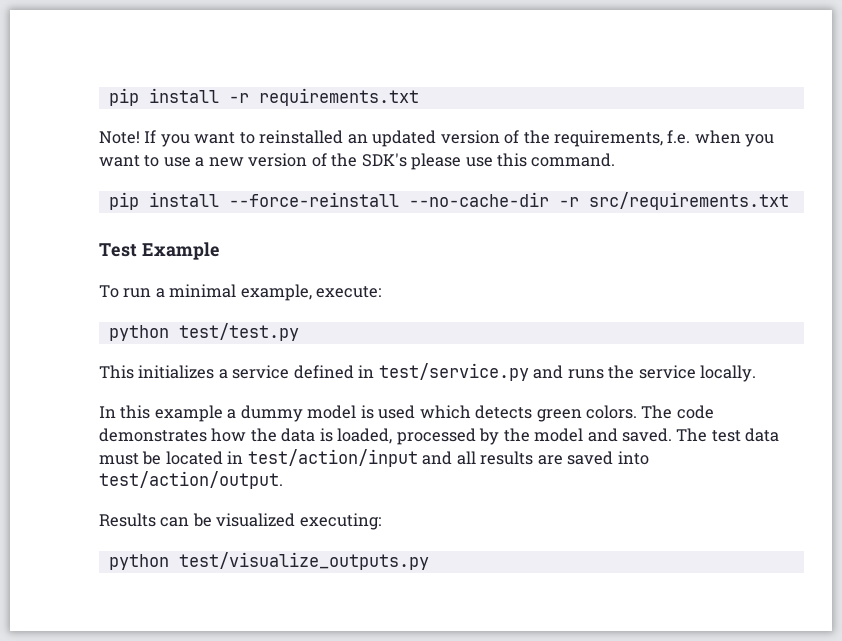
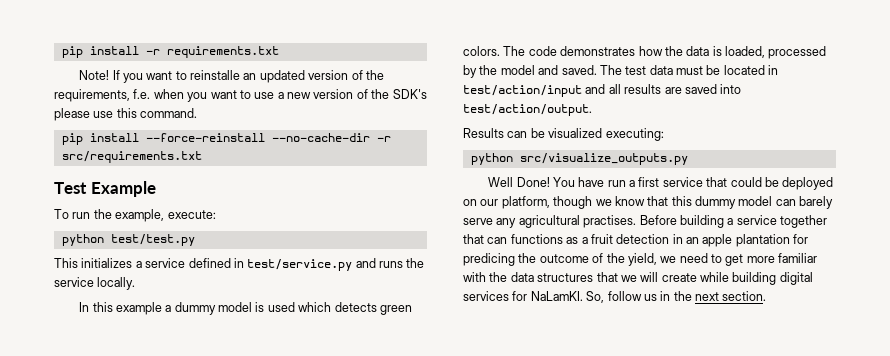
- If you want to reinstalled an updated version of the requirements, f.e. when you want to use a new version of the SDK's please use this command.
+ If you want to reinstalle an updated version of the requirements, f.e. when you want to use a new version of the SDK's please use this command.
- To run a minimal example, execute:
+ To run the example, execute:
- python test/visualize_outputs.py
+ python src/visualize_outputs.py
+ Well Done! You have run a first service that could be deployed on our platform, though we know that this dummy model can barely serve any agricultural practises. Before building a service together that can functions as a fruit detection in an apple plantation for predicing the outcome of the yield, we need to get more familiar with the data structures that we will create while building digital services for NaLamKI. So, follow us in the next section.

